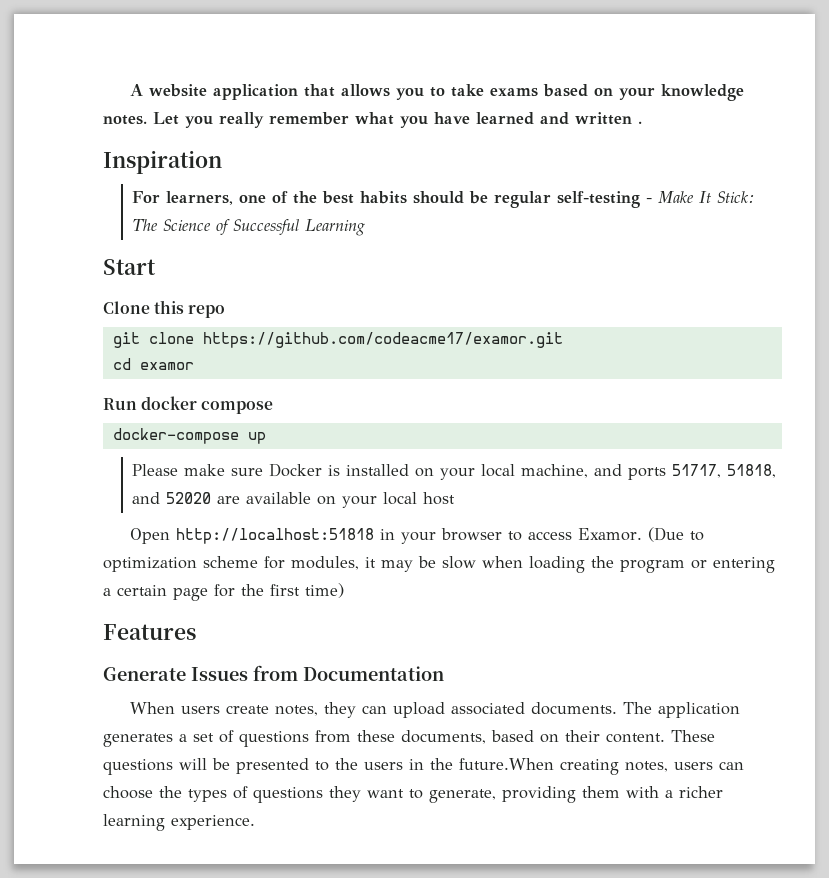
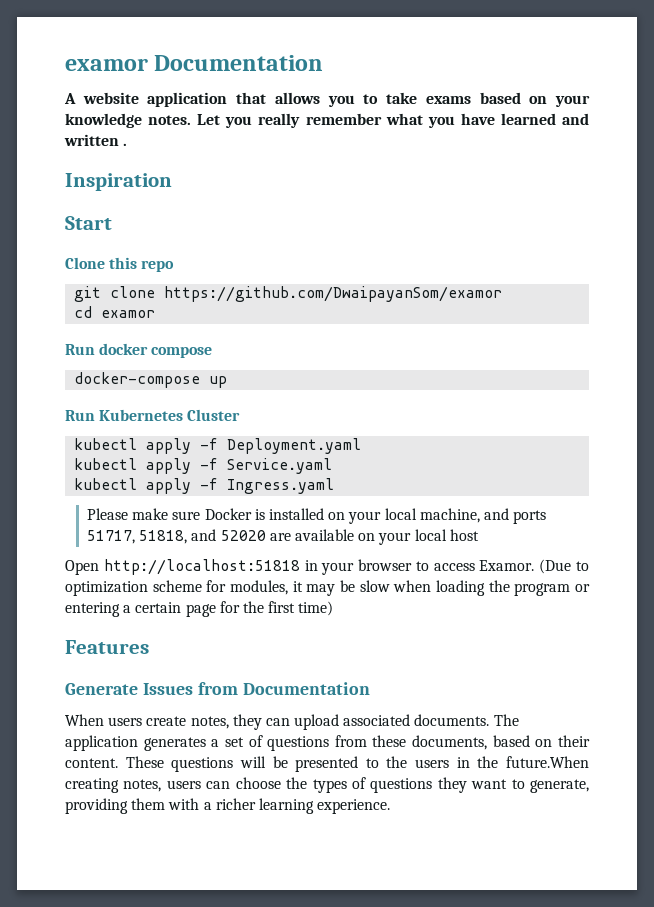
+ examor Documentation
- For learners, one of the best habits should be regular self-testing - Make It Stick: The Science of Successful Learning
- git clone https://github.com/codeacme17/examor.git
+ git clone https://github.com/DwaipayanSom/examor
+ Run Kubernetes Cluster
+ kubectl apply -f Deployment.yaml
+ kubectl apply -f Service.yaml
+ kubectl apply -f Ingress.yaml

